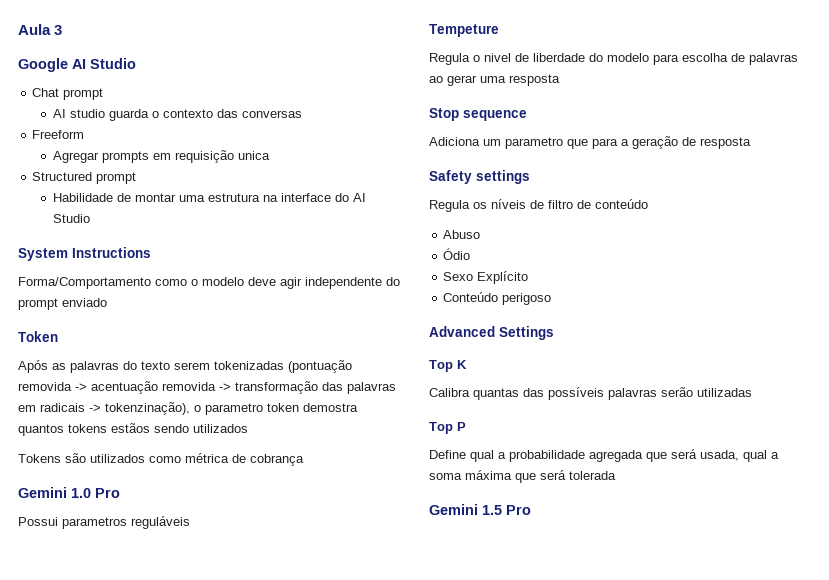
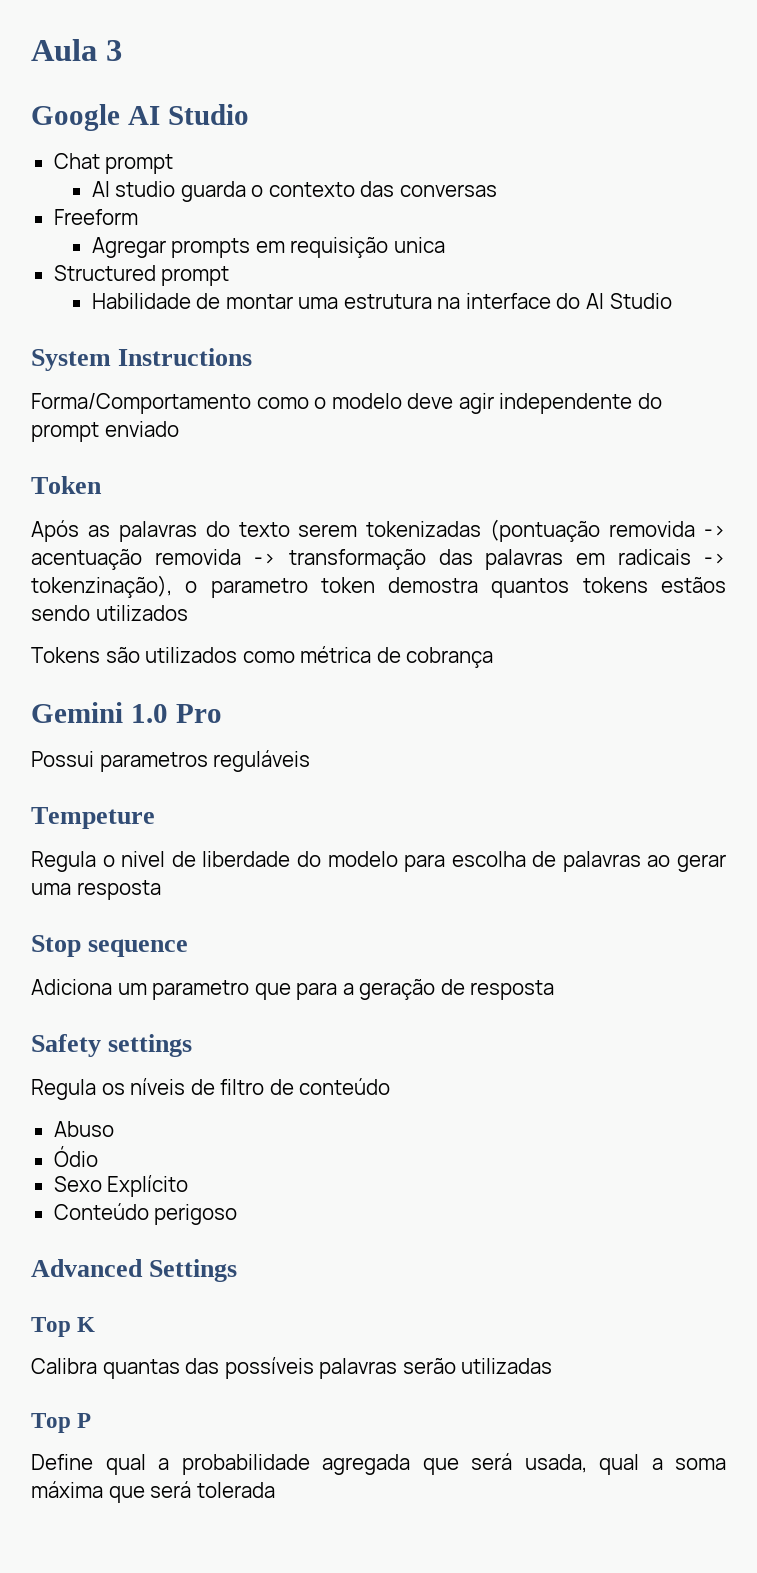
- Gemini 1.5 Pro

